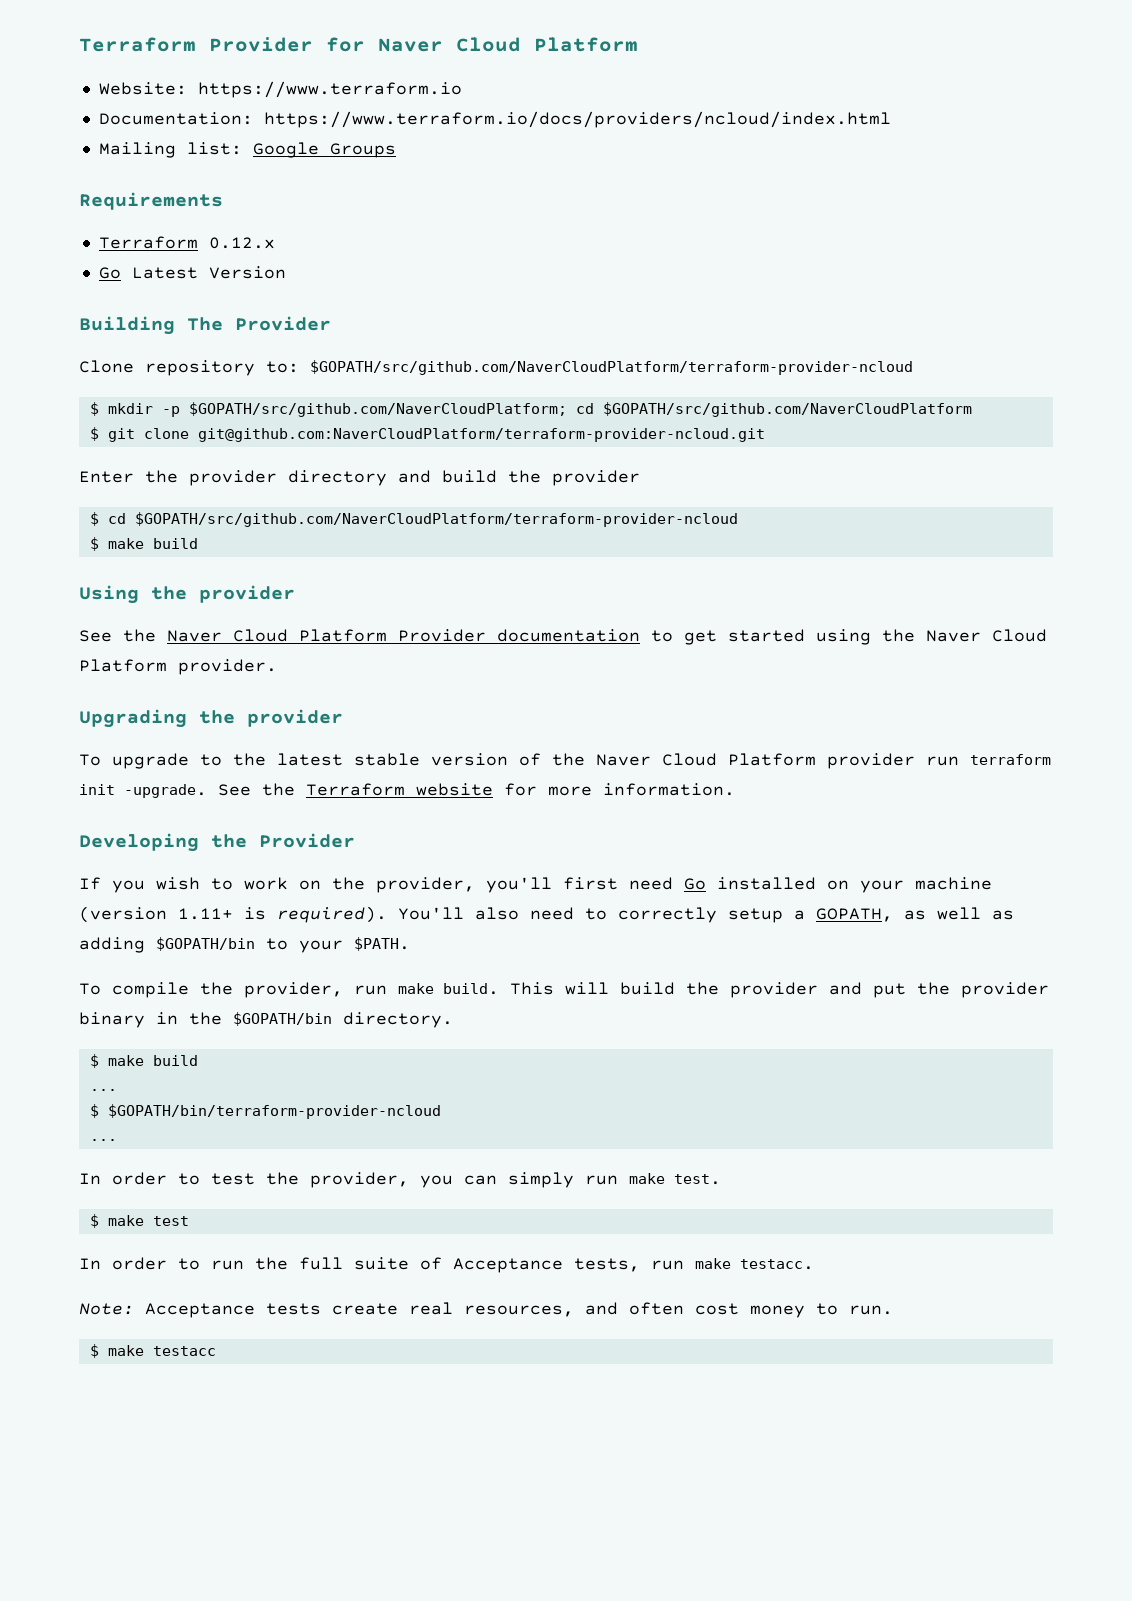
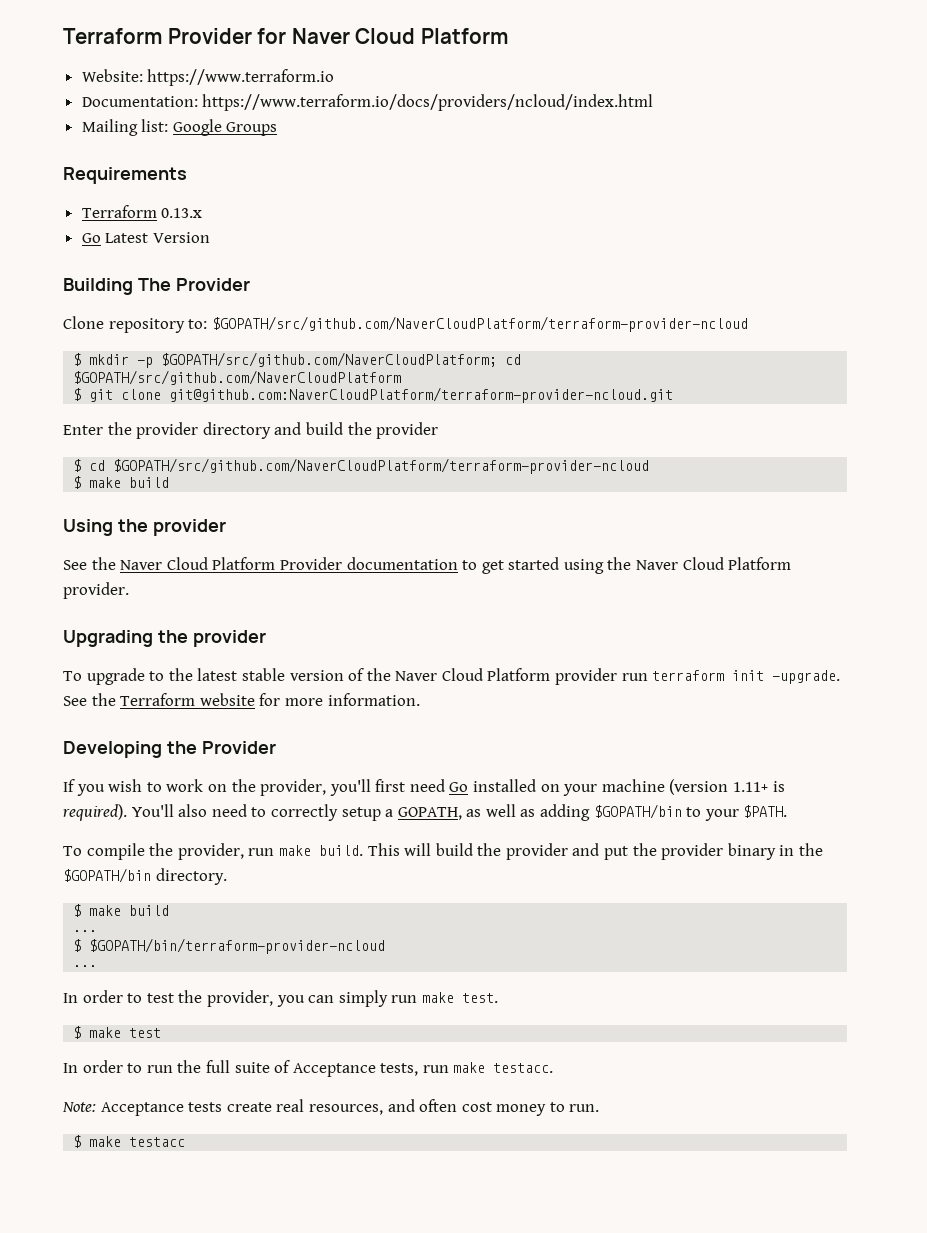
- Terraform 0.12.x
+ Terraform 0.13.x

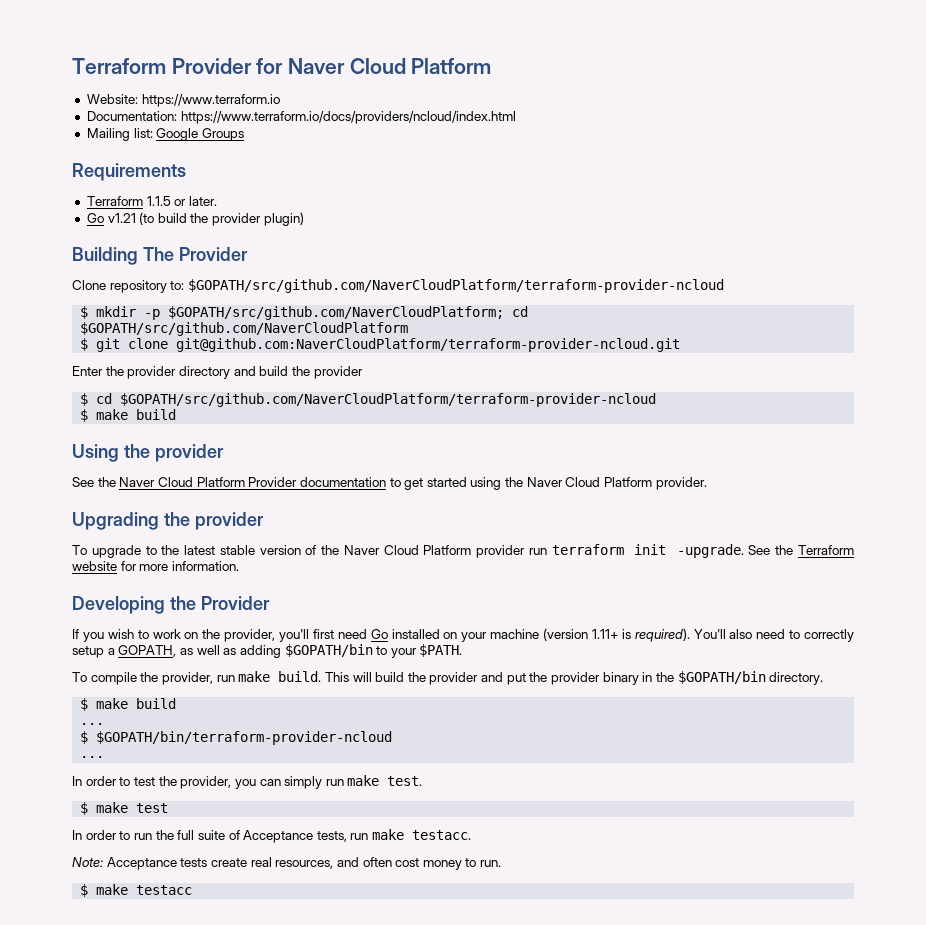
- Terraform 0.13.x
- Go Latest Version
+ Terraform 1.1.5 or later.
+ Go v1.21 (to build the provider plugin)

